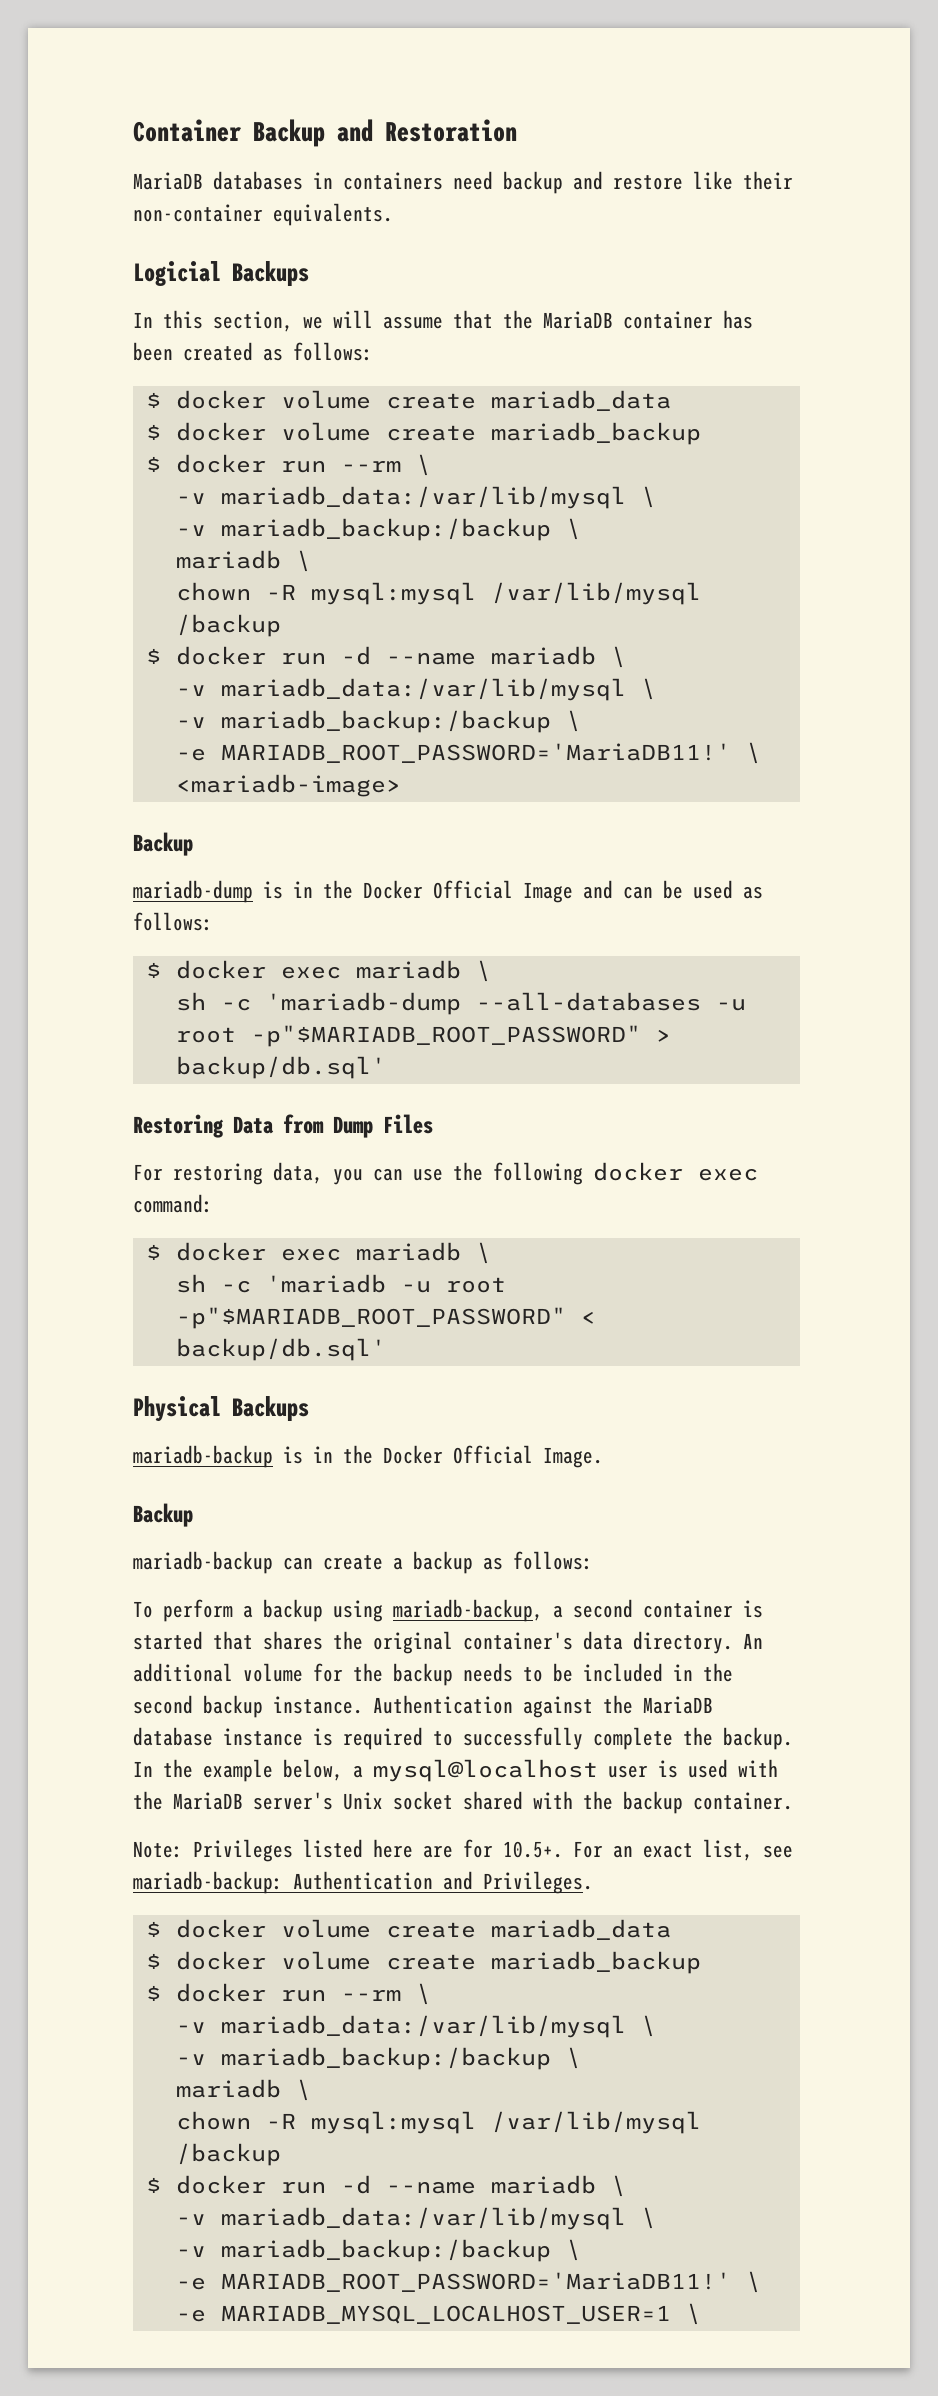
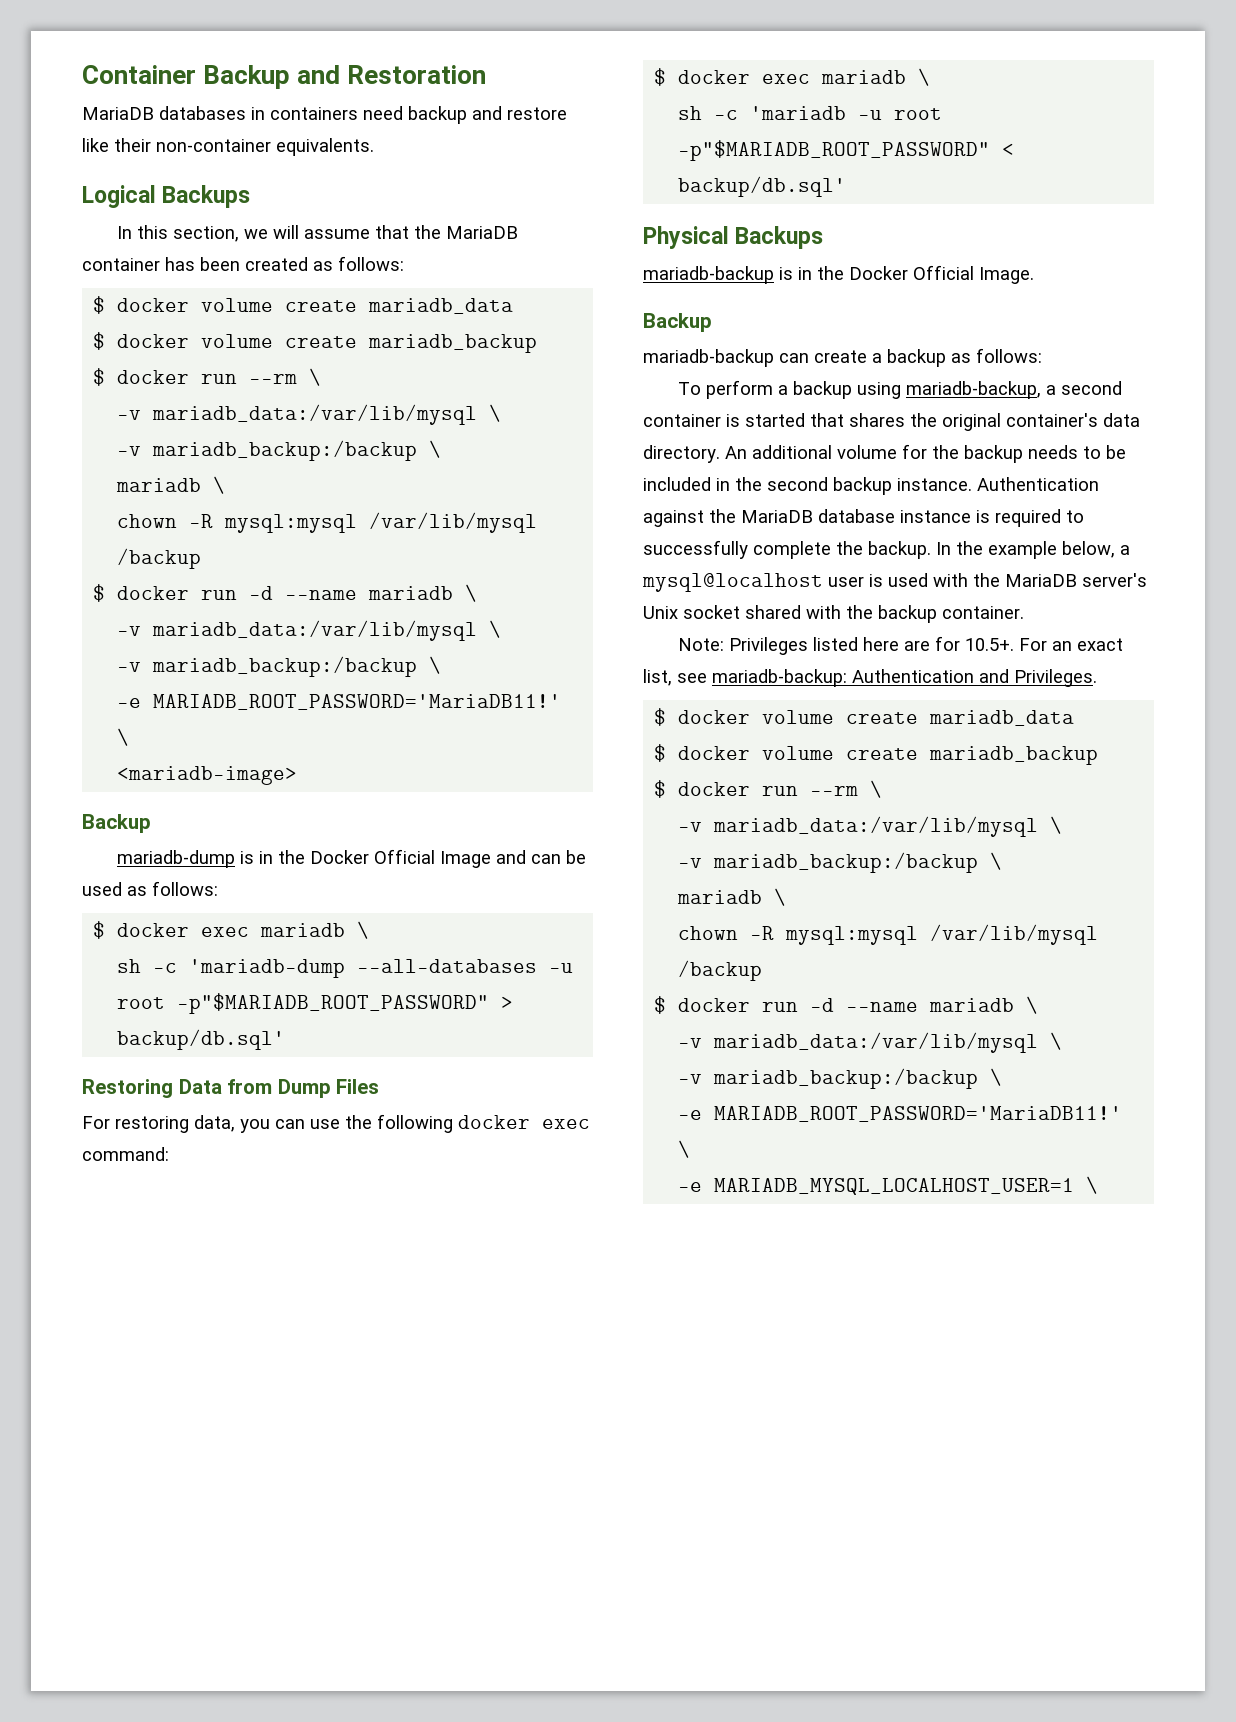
- Logicial Backups
+ Logical Backups

